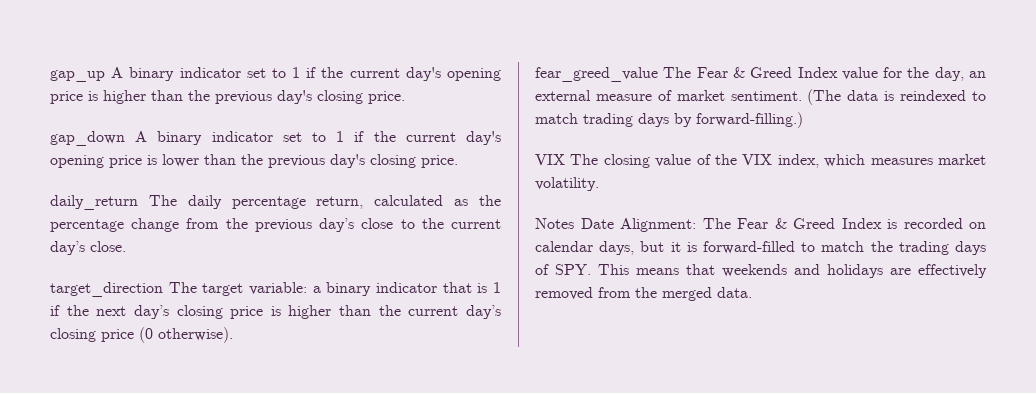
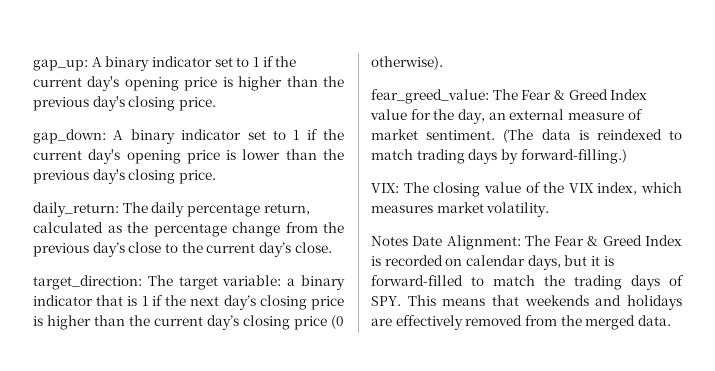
- gap_up A binary indicator set to 1 if the current day's opening price is higher than the previous day's closing price.
+ gap_up: A binary indicator set to 1 if the current day's opening price is higher than the previous day's closing price.
- gap_down A binary indicator set to 1 if the current day's opening price is lower than the previous day's closing price.
+ gap_down: A binary indicator set to 1 if the current day's opening price is lower than the previous day's closing price.
- daily_return The daily percentage return, calculated as the percentage change from the previous day’s close to the current day’s close.
+ daily_return: The daily percentage return, calculated as the percentage change from the previous day’s close to the current day’s close.
- target_direction The target variable: a binary indicator that is 1 if the next day’s closing price is higher than the current day’s closing price (0 otherwise).
+ target_direction: The target variable: a binary indicator that is 1 if the next day’s closing price is higher than the current day’s closing price (0 otherwise).
- fear_greed_value The Fear & Greed Index value for the day, an external measure of market sentiment.
+ fear_greed_value: The Fear & Greed Index value for the day, an external measure of market sentiment.
- VIX The closing value of the VIX index, which measures market volatility.
+ VIX: The closing value of the VIX index, which measures market volatility.

